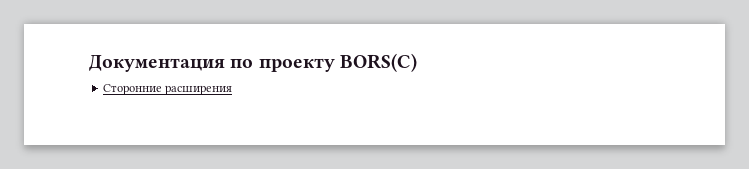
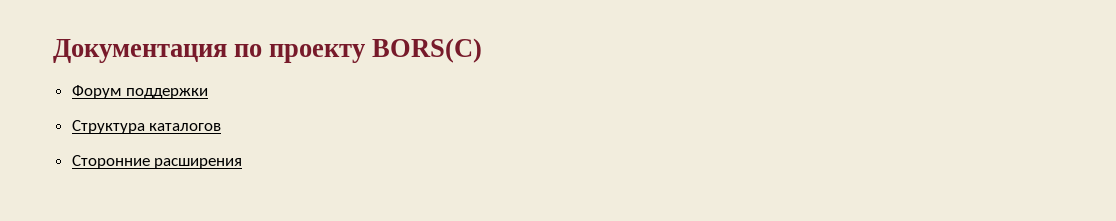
+ Форум поддержки
+ Структура каталогов

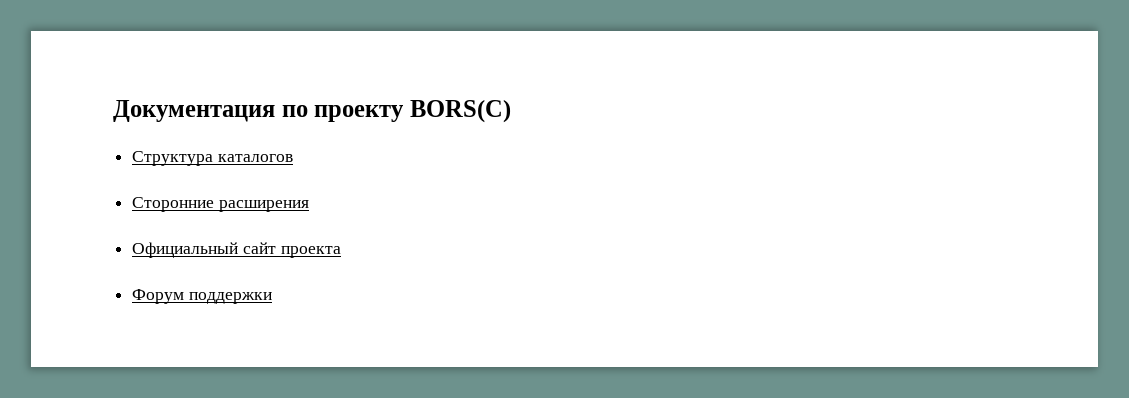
- Форум поддержки
+ Официальный сайт проекта
+ Форум поддержки

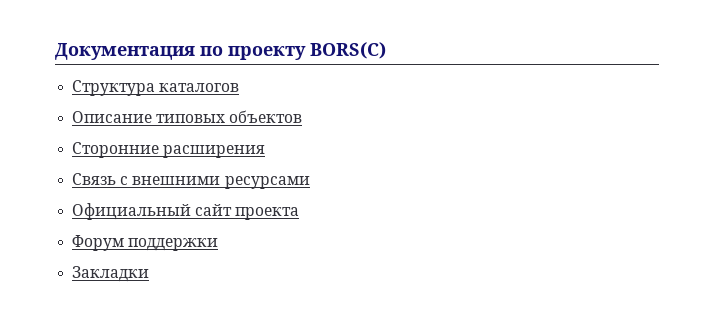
+ Описание типовых объектов
+ Связь с внешними ресурсами
+ Закладки

